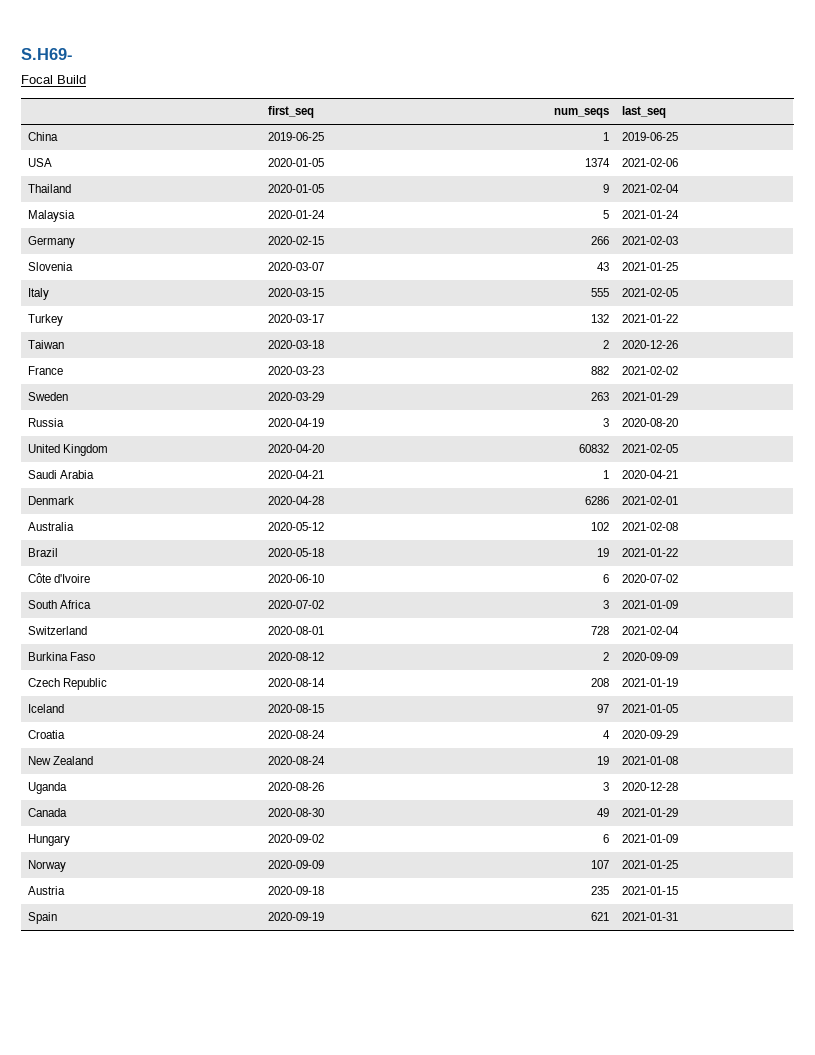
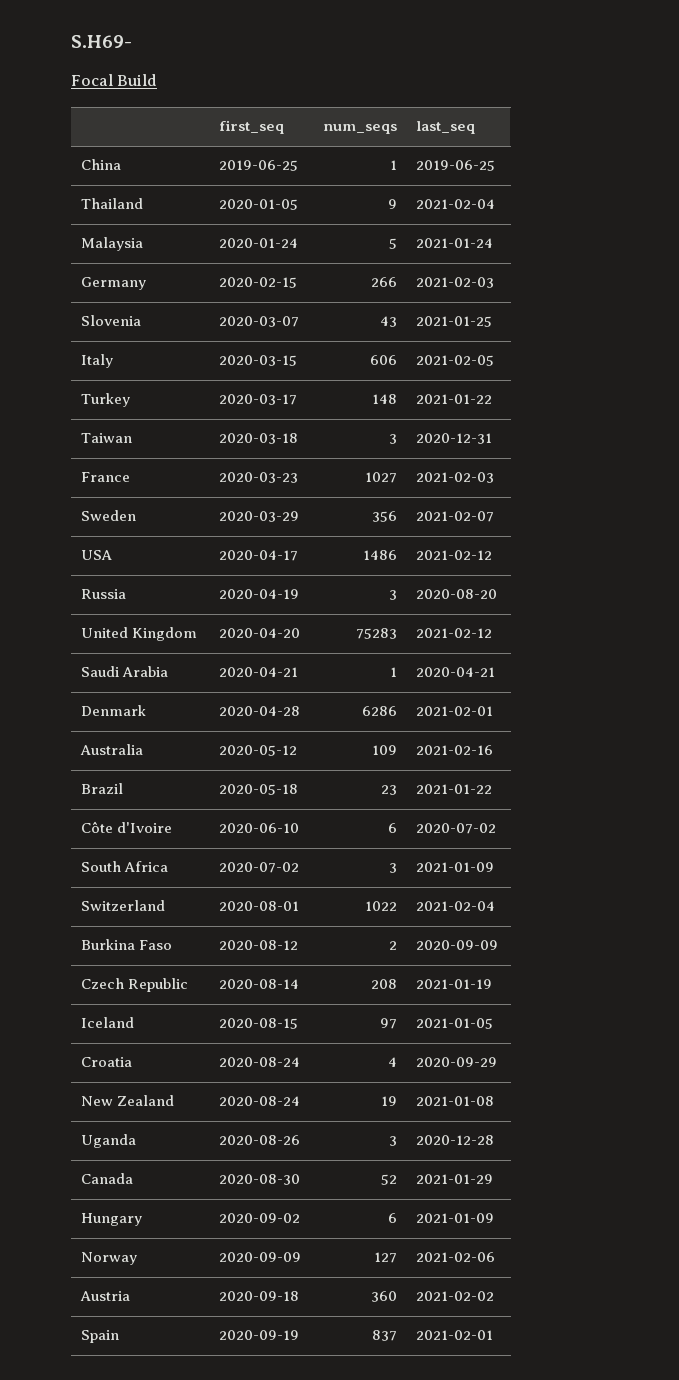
- USA | 2020-01-05 | 1374 | 2021-02-06
- Italy | 2020-03-15 | 555 | 2021-02-05
+ Italy | 2020-03-15 | 606 | 2021-02-05
- Turkey | 2020-03-17 | 132 | 2021-01-22
+ Turkey | 2020-03-17 | 148 | 2021-01-22
- Taiwan | 2020-03-18 | 2 | 2020-12-26
+ Taiwan | 2020-03-18 | 3 | 2020-12-31
- France | 2020-03-23 | 882 | 2021-02-02
+ France | 2020-03-23 | 1027 | 2021-02-03
- Sweden | 2020-03-29 | 263 | 2021-01-29
+ Sweden | 2020-03-29 | 356 | 2021-02-07
+ USA | 2020-04-17 | 1486 | 2021-02-12
- United Kingdom | 2020-04-20 | 60832 | 2021-02-05
+ United Kingdom | 2020-04-20 | 75283 | 2021-02-12
- Australia | 2020-05-12 | 102 | 2021-02-08
+ Australia | 2020-05-12 | 109 | 2021-02-16
- Brazil | 2020-05-18 | 19 | 2021-01-22
+ Brazil | 2020-05-18 | 23 | 2021-01-22
- Switzerland | 2020-08-01 | 728 | 2021-02-04
+ Switzerland | 2020-08-01 | 1022 | 2021-02-04
- Canada | 2020-08-30 | 49 | 2021-01-29
+ Canada | 2020-08-30 | 52 | 2021-01-29
- Norway | 2020-09-09 | 107 | 2021-01-25
+ Norway | 2020-09-09 | 127 | 2021-02-06
- Austria | 2020-09-18 | 235 | 2021-01-15
+ Austria | 2020-09-18 | 360 | 2021-02-02
- Spain | 2020-09-19 | 621 | 2021-01-31
+ Spain | 2020-09-19 | 837 | 2021-02-01

